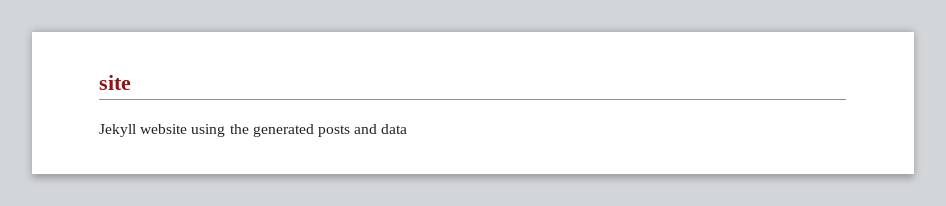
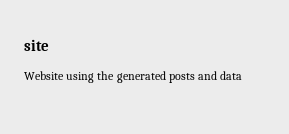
- Jekyll website using the generated posts and data
+ Website using the generated posts and data

